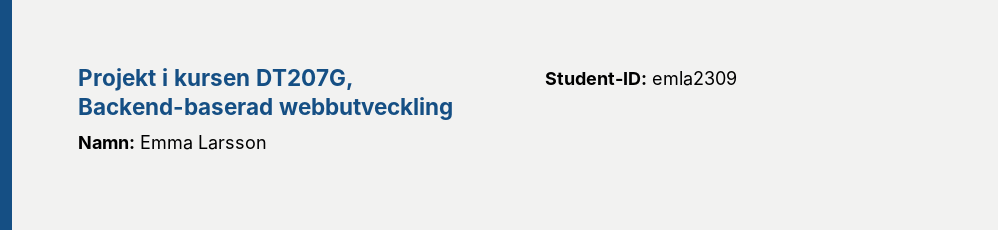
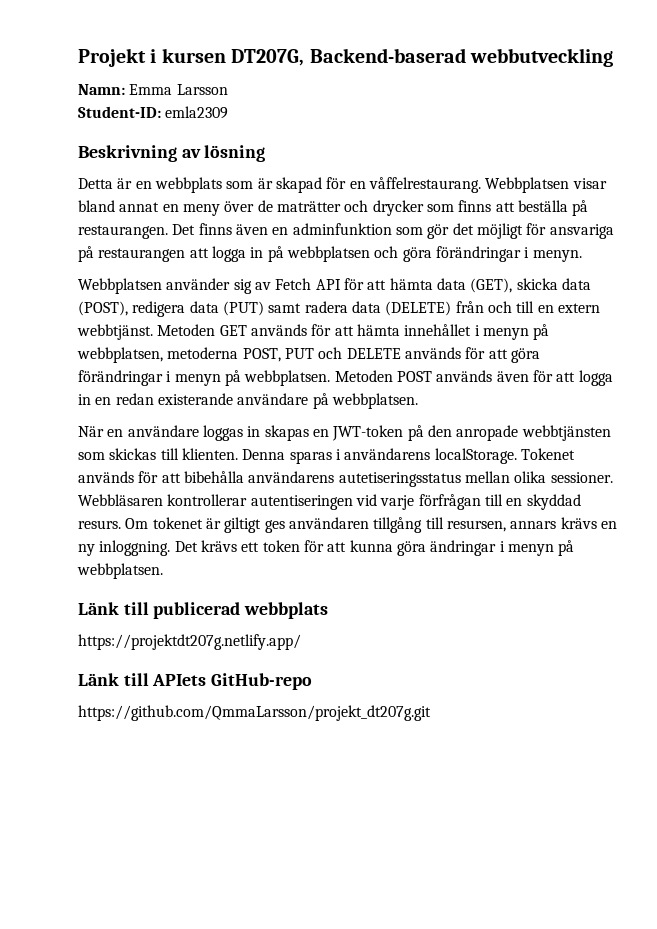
+ Beskrivning av lösning
+ Detta är en webbplats som är skapad för en våffelrestaurang. Webbplatsen visar bland annat en meny över de maträtter och drycker som finns att beställa på restaurangen. Det finns även en adminfunktion som gör det möjligt för ansvariga på restaurangen att logga in på webbplatsen och göra förändringar i menyn.
+ Webbplatsen använder sig av Fetch API för att hämta data (GET), skicka data (POST), redigera data (PUT) samt radera data (DELETE) från och till en extern webbtjänst. Metoden GET används för att hämta innehållet i menyn på webbplatsen, metoderna POST, PUT och DELETE används för att göra förändringar i menyn på webbplatsen. Metoden POST används även för att logga in en redan existerande användare på webbplatsen.
+ När en användare loggas in skapas en JWT-token på den anropade webbtjänsten som skickas till klienten. Denna sparas i användarens localStorage. Tokenet används för att bibehålla användarens autetiseringsstatus mellan olika sessioner. Webbläsaren kontrollerar autentiseringen vid varje förfrågan till en skyddad resurs. Om tokenet är giltigt ges användaren tillgång till resursen, annars krävs en ny inloggning. Det krävs ett token för att kunna göra ändringar i menyn på webbplatsen.
+ Länk till publicerad webbplats
+ https://projektdt207g.netlify.app/
+ Länk till APIets GitHub-repo
+ https://github.com/QmmaLarsson/projekt_dt207g.git

